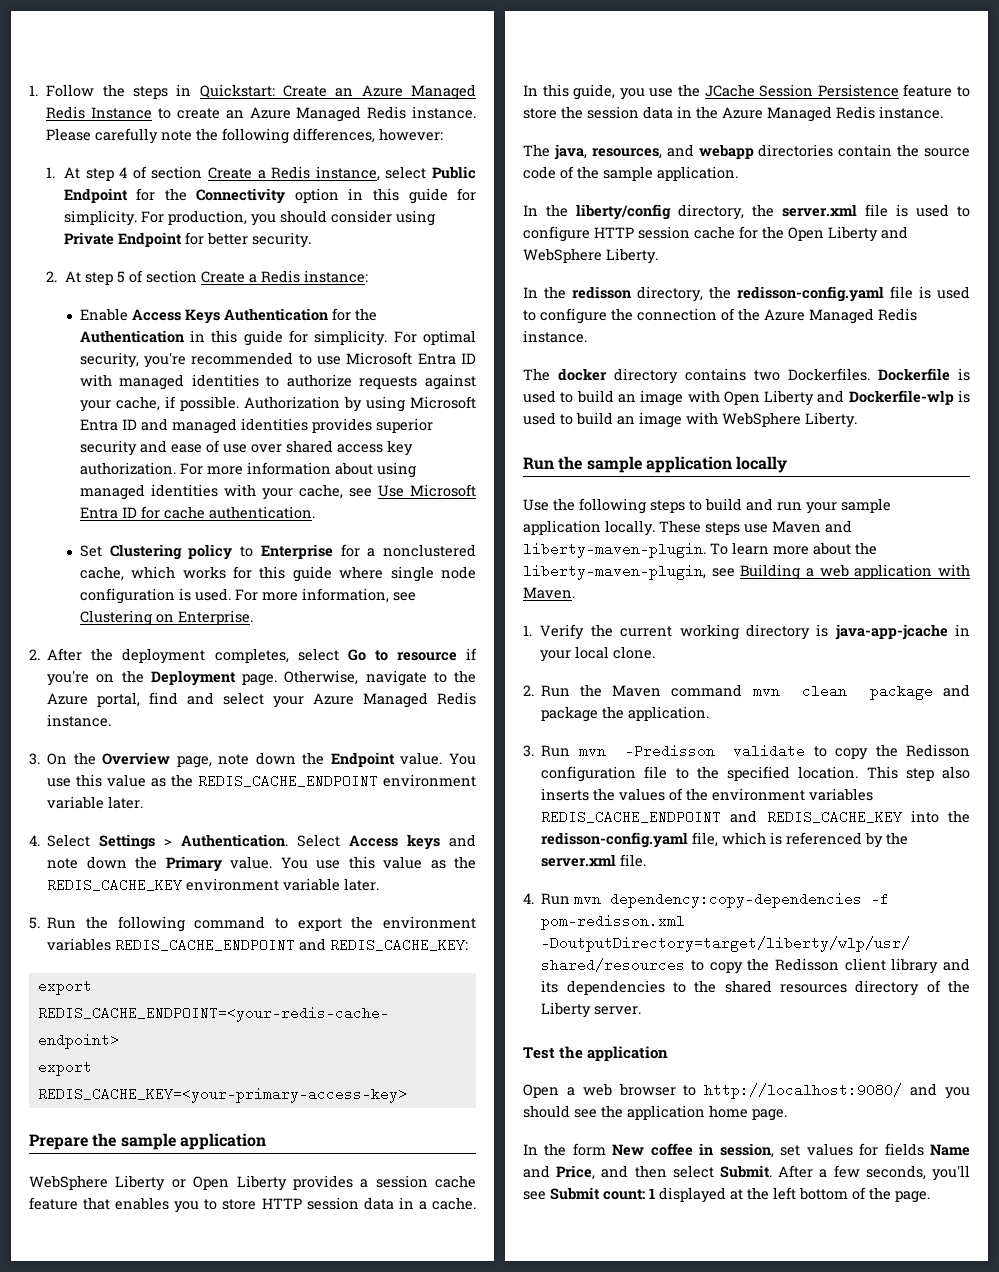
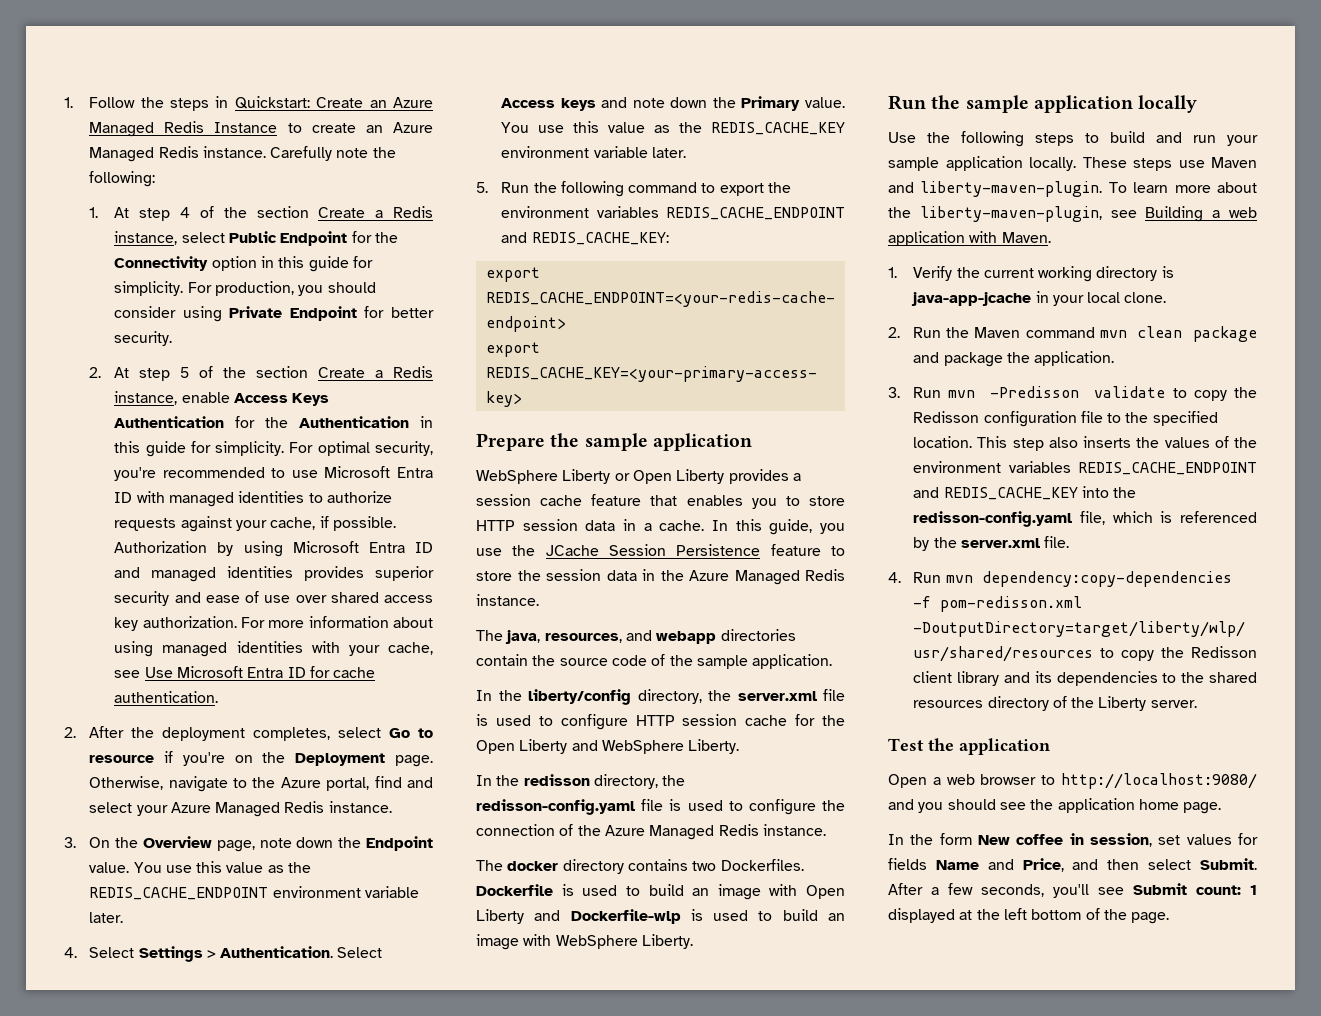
- Please carefully note the following differences, however:
+ Carefully note the following:
- 1. At step 4 of section Create a Redis instance, select Public Endpoint for the Connectivity option in this guide for simplicity.
+ 1. At step 4 of the section Create a Redis instance, select Public Endpoint for the Connectivity option in this guide for simplicity.
- 2. At step 5 of section Create a Redis instance:
- Enable Access Keys Authentication for the Authentication in this guide for simplicity.
+ 2. At step 5 of the section Create a Redis instance, enable Access Keys Authentication for the Authentication in this guide for simplicity.
- Set Clustering policy to Enterprise for a nonclustered cache, which works for this guide where single node configuration is used. For more information, see Clustering on Enterprise.

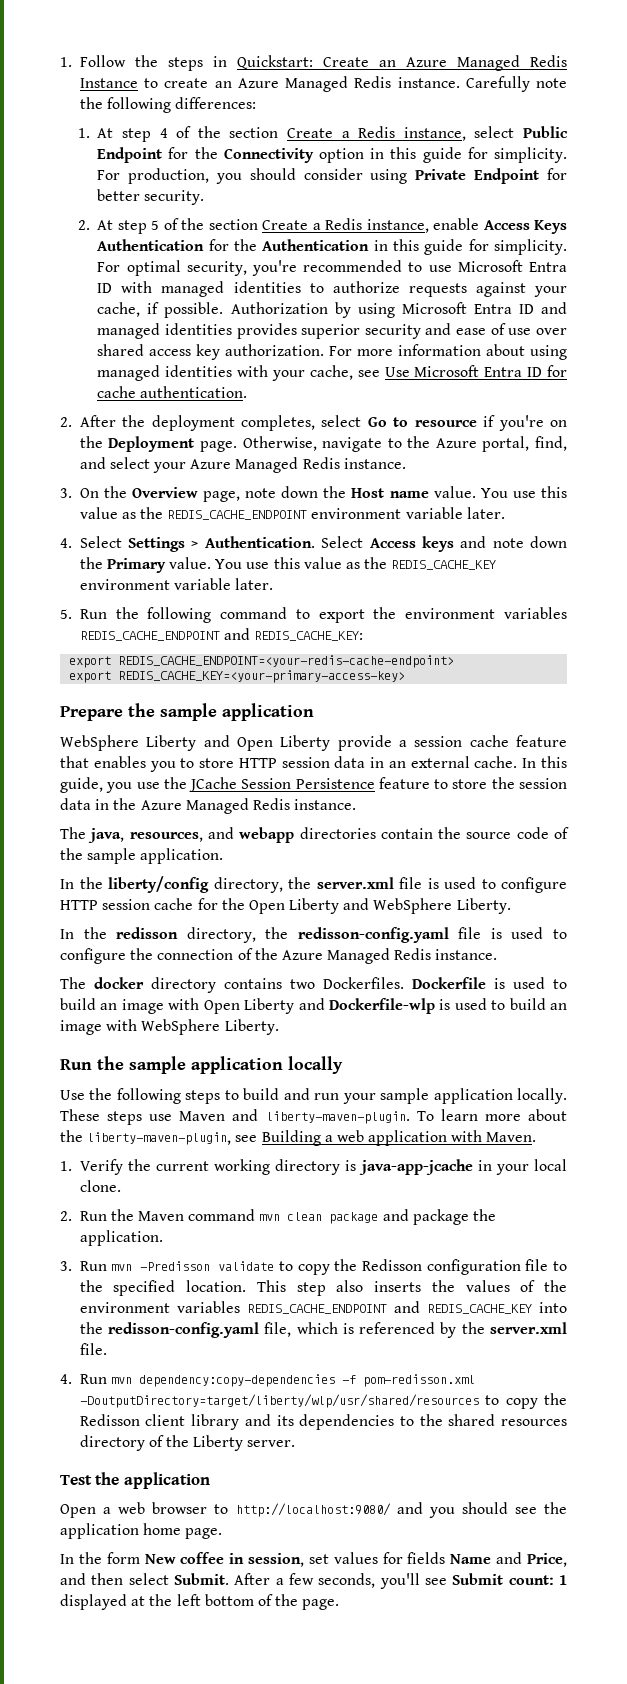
- Carefully note the following:
+ Carefully note the following differences:
- Otherwise, navigate to the Azure portal, find and select your Azure Managed Redis instance.
+ Otherwise, navigate to the Azure portal, find, and select your Azure Managed Redis instance.
- 3. On the Overview page, note down the Endpoint value.
+ 3. On the Overview page, note down the Host name value.
- WebSphere Liberty or Open Liberty provides a session cache feature that enables you to store HTTP session data in a cache.
+ WebSphere Liberty and Open Liberty provide a session cache feature that enables you to store HTTP session data in an external cache.

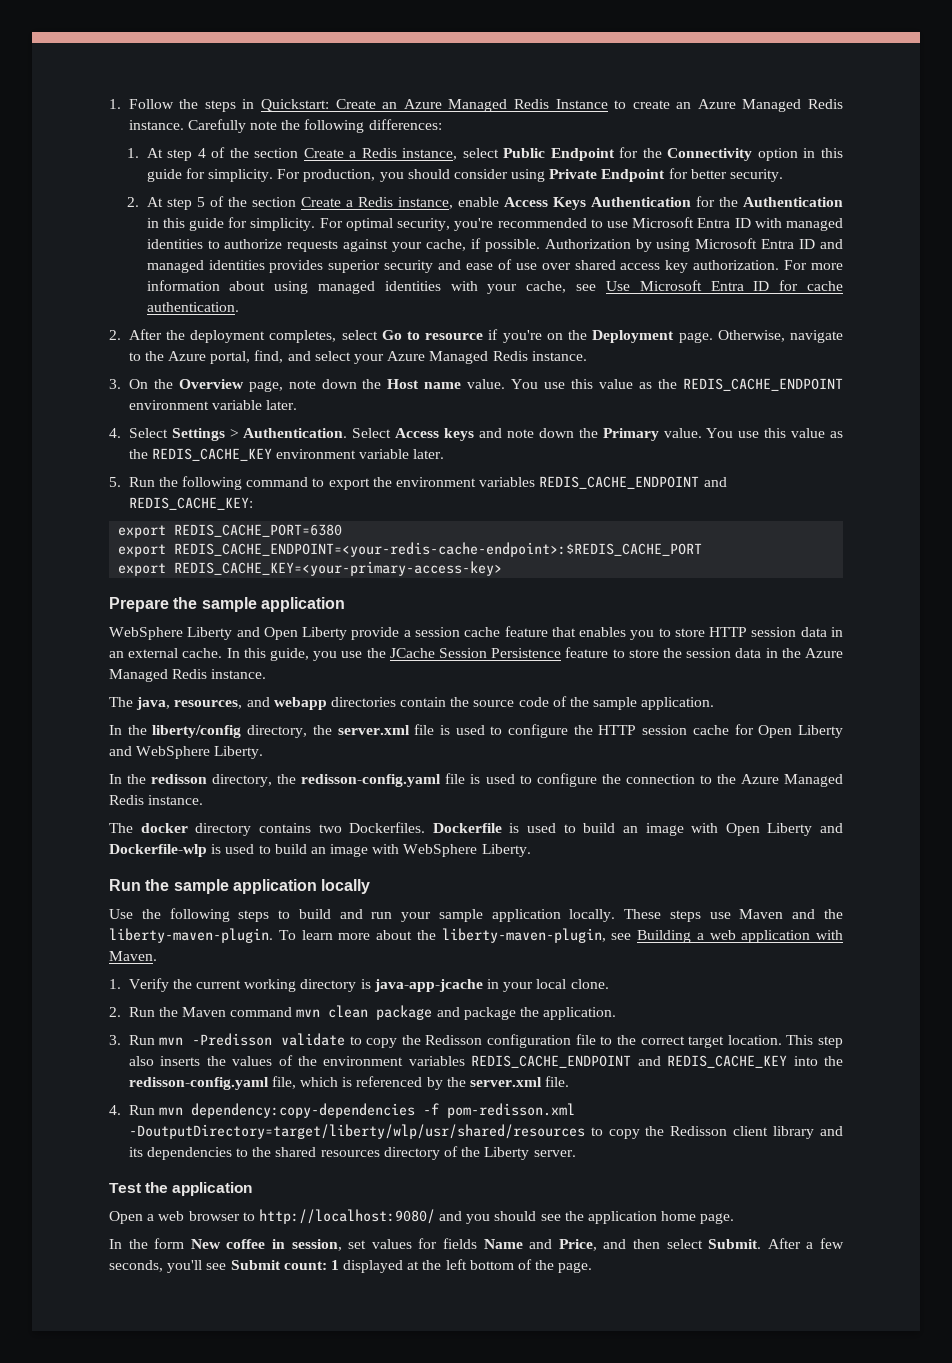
- export REDIS_CACHE_ENDPOINT=<your-redis-cache-endpoint>
+ export REDIS_CACHE_PORT=6380
+ export REDIS_CACHE_ENDPOINT=<your-redis-cache-endpoint>:$REDIS_CACHE_PORT
- In the liberty/config directory, the server.xml file is used to configure HTTP session cache for the Open Liberty and WebSphere Liberty.
+ In the liberty/config directory, the server.xml file is used to configure the HTTP session cache for Open Liberty and WebSphere Liberty.
- In the redisson directory, the redisson-config.yaml file is used to configure the connection of the Azure Managed Redis instance.
+ In the redisson directory, the redisson-config.yaml file is used to configure the connection to the Azure Managed Redis instance.
- These steps use Maven and liberty-maven-plugin.
+ These steps use Maven and the liberty-maven-plugin.
- 3. Run mvn -Predisson validate to copy the Redisson configuration file to the specified location.
+ 3. Run mvn -Predisson validate to copy the Redisson configuration file to the correct target location.

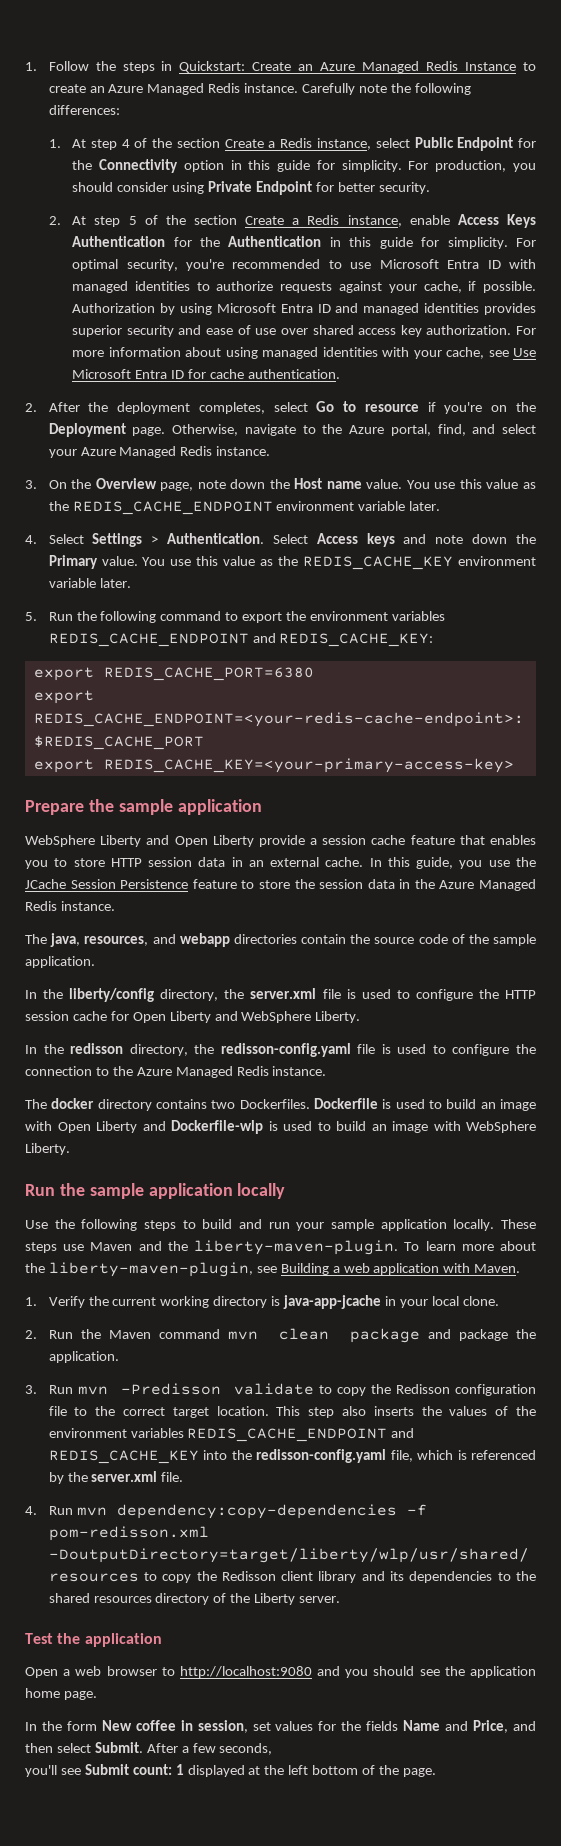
- Open a web browser to http://localhost:9080/ and you should see the application home page.
+ Open a web browser to http://localhost:9080 and you should see the application home page.
- In the form New coffee in session, set values for fields Name and Price, and then select Submit.
+ In the form New coffee in session, set values for the fields Name and Price, and then select Submit.
- After a few seconds, you'll see Submit count: 1 displayed at the left bottom of the page.
+ After a few seconds,
+ you'll see Submit count: 1 displayed at the left bottom of the page.

